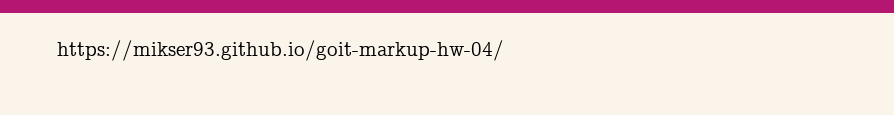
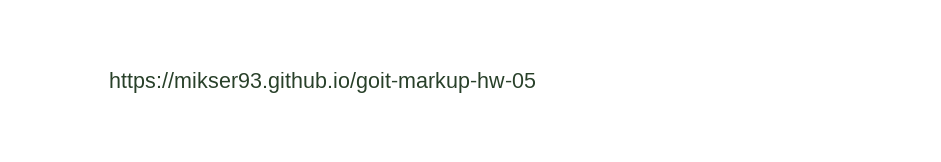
- https://mikser93.github.io/goit-markup-hw-04/
+ https://mikser93.github.io/goit-markup-hw-05

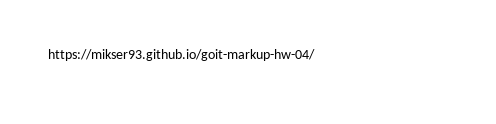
- https://mikser93.github.io/goit-markup-hw-05
+ https://mikser93.github.io/goit-markup-hw-04/

